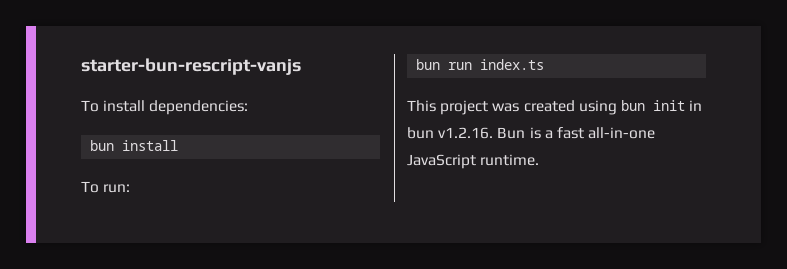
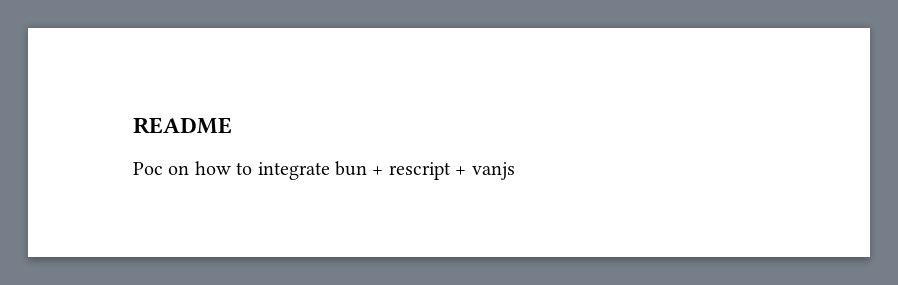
- starter-bun-rescript-vanjs
- To install dependencies:
- bun install
- To run:
- bun run index.ts
- This project was created using bun init in bun v1.2.16. Bun is a fast all-in-one JavaScript runtime.
+ README
+ Poc on how to integrate bun + rescript + vanjs

